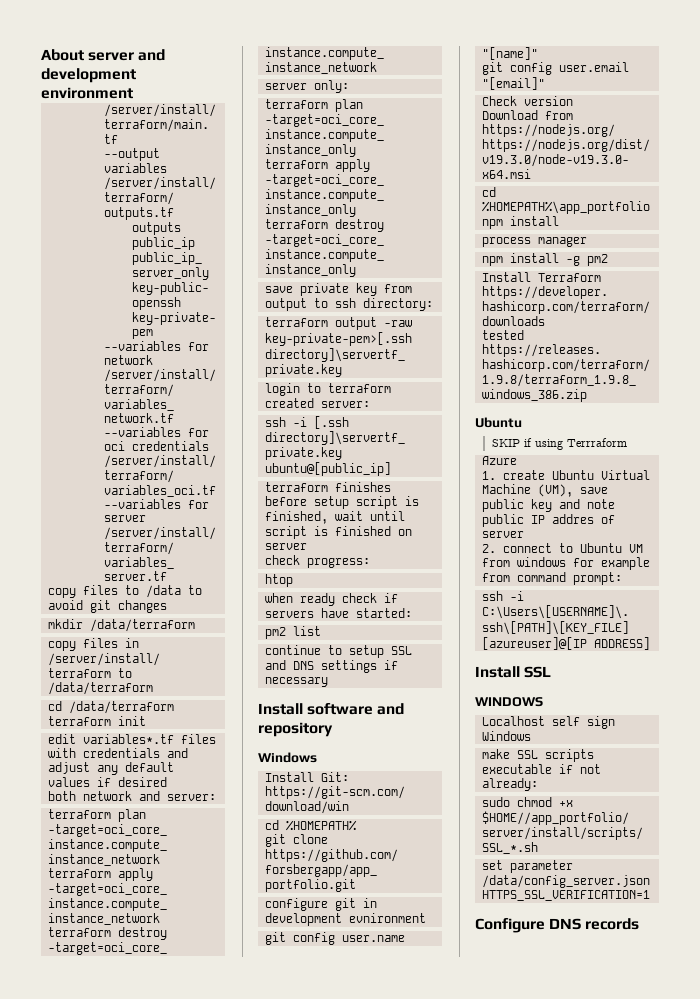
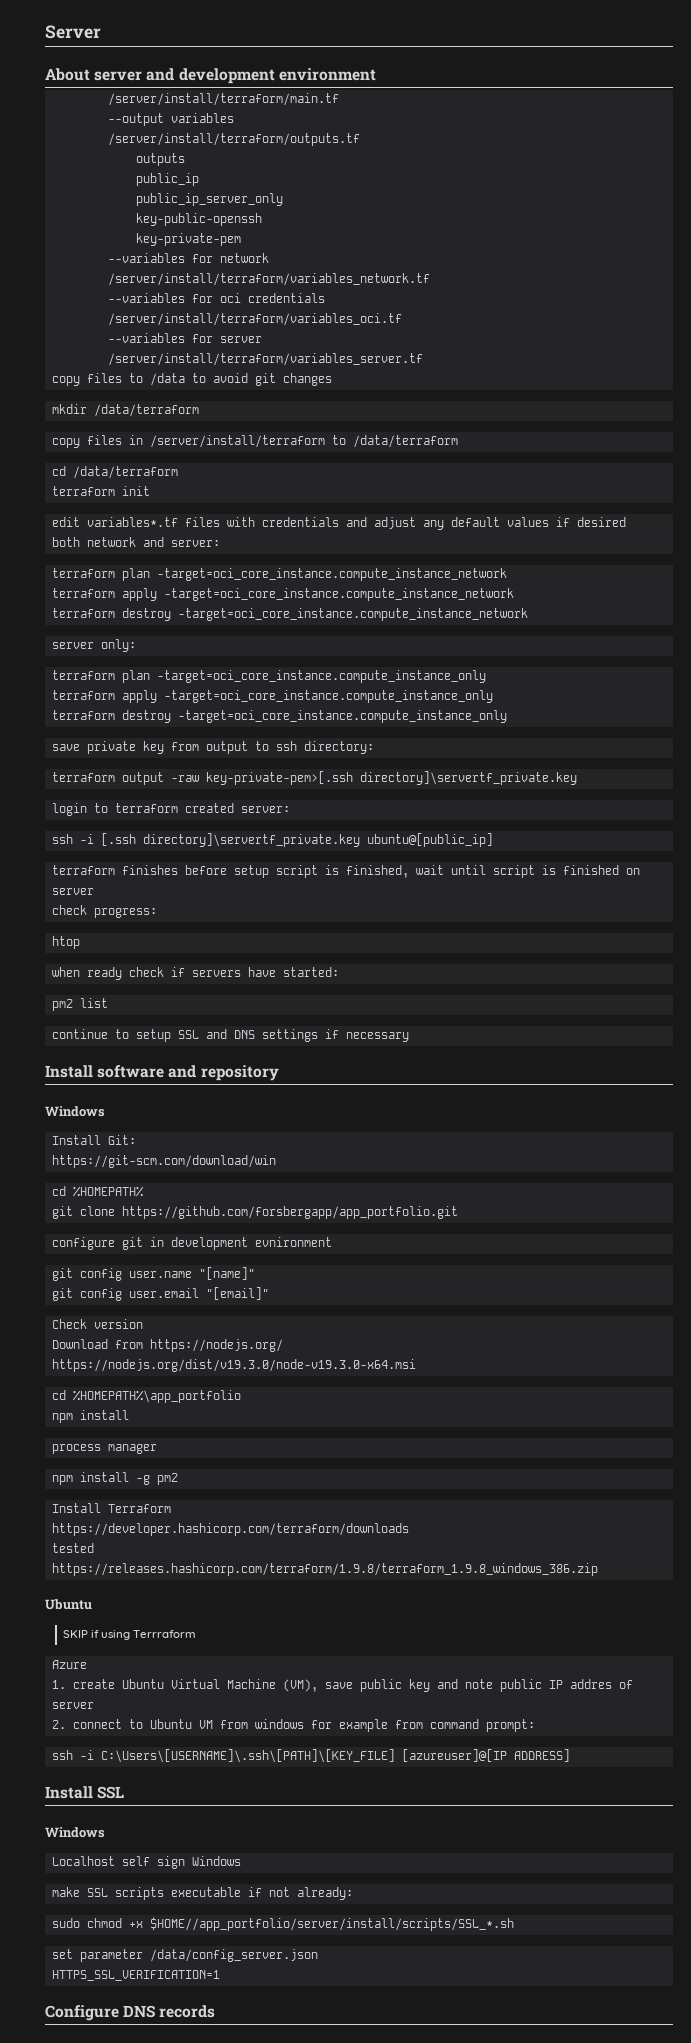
+ Server
  Install SSL
- WINDOWS
+ Windows

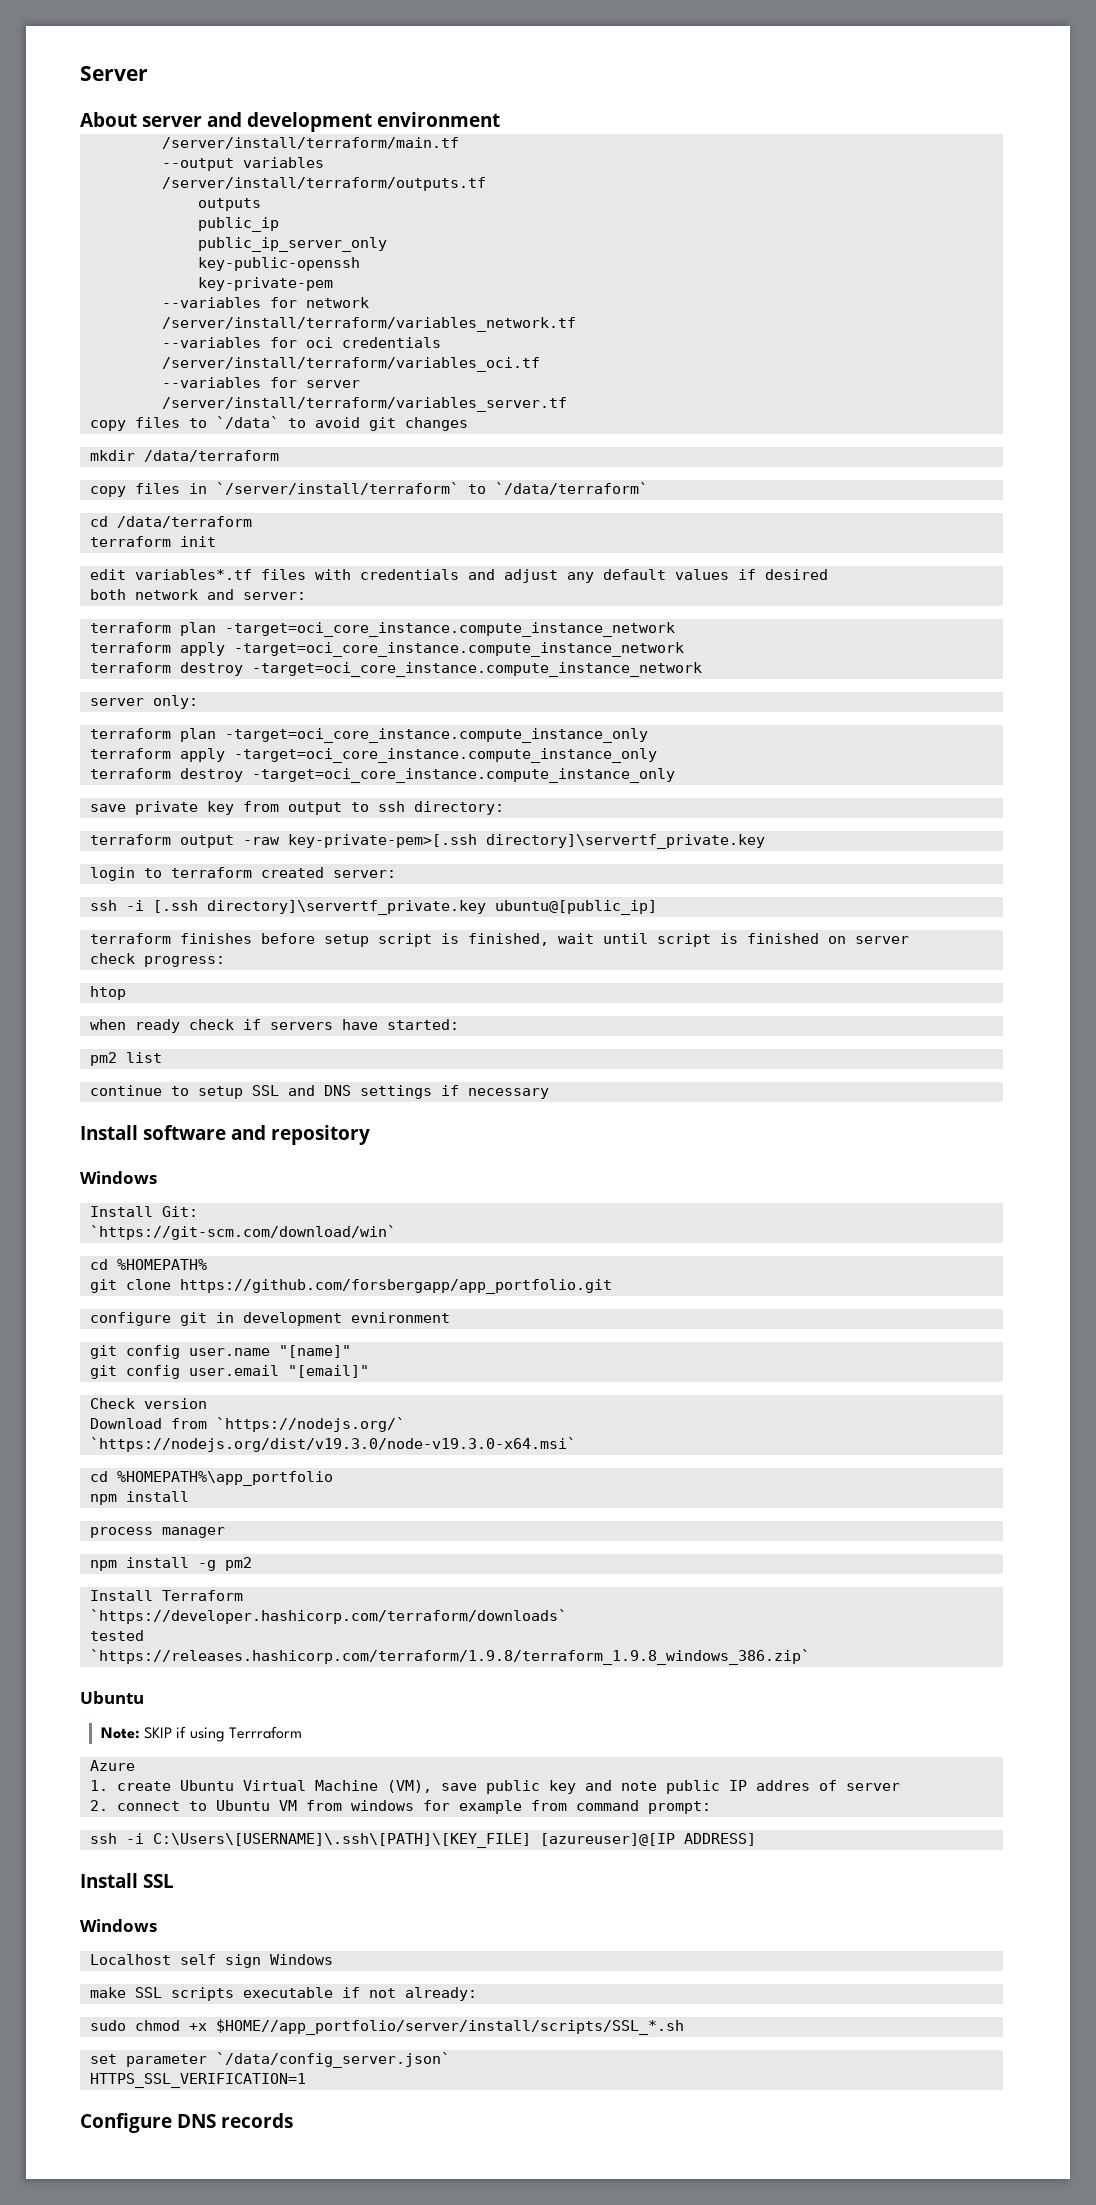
- copy files to /data to avoid git changes
+ copy files to `/data` to avoid git changes
- copy files in /server/install/terraform to /data/terraform
+ copy files in `/server/install/terraform` to `/data/terraform`
- https://git-scm.com/download/win
+ `https://git-scm.com/download/win`
- Download from https://nodejs.org/
- https://nodejs.org/dist/v19.3.0/node-v19.3.0-x64.msi
+ Download from `https://nodejs.org/`
+ `https://nodejs.org/dist/v19.3.0/node-v19.3.0-x64.msi`
- https://developer.hashicorp.com/terraform/downloads
+ `https://developer.hashicorp.com/terraform/downloads`
- https://releases.hashicorp.com/terraform/1.9.8/terraform_1.9.8_windows_386.zip
+ `https://releases.hashicorp.com/terraform/1.9.8/terraform_1.9.8_windows_386.zip`
- SKIP if using Terrraform
+ Note: SKIP if using Terrraform
- set parameter /data/config_server.json
+ set parameter `/data/config_server.json`

